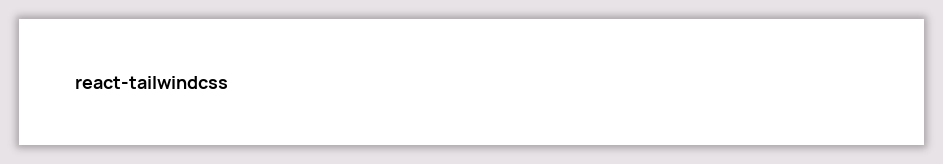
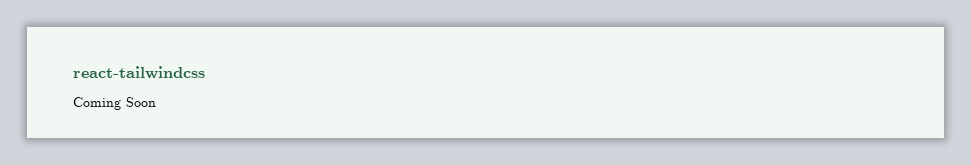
+ Coming Soon

